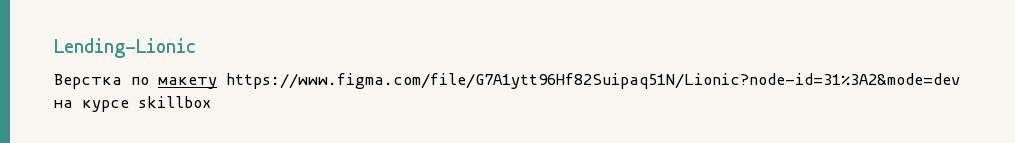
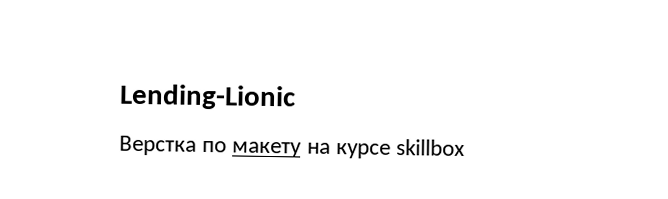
- Верстка по макету https://www.figma.com/file/G7A1ytt96Hf82Suipaq51N/Lionic?node-id=31%3A2&mode=dev на курсе skillbox
+ Верстка по макету на курсе skillbox

